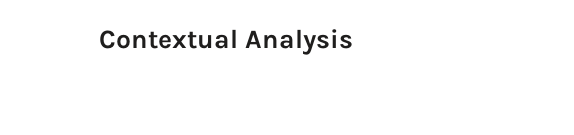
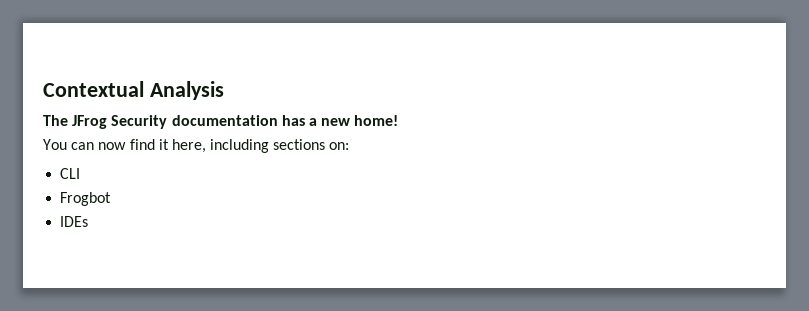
+ The JFrog Security documentation has a new home!
+ You can now find it here, including sections on:
+ CLI
+ Frogbot
+ IDEs

